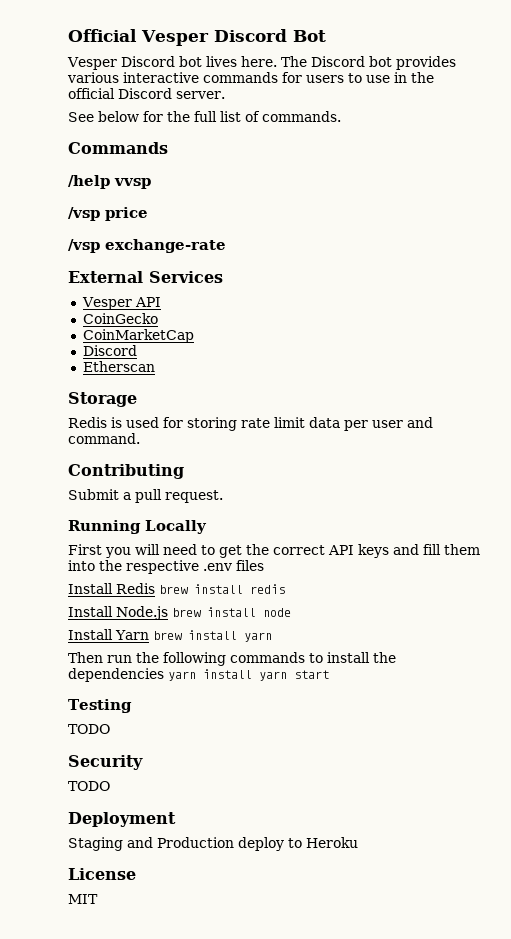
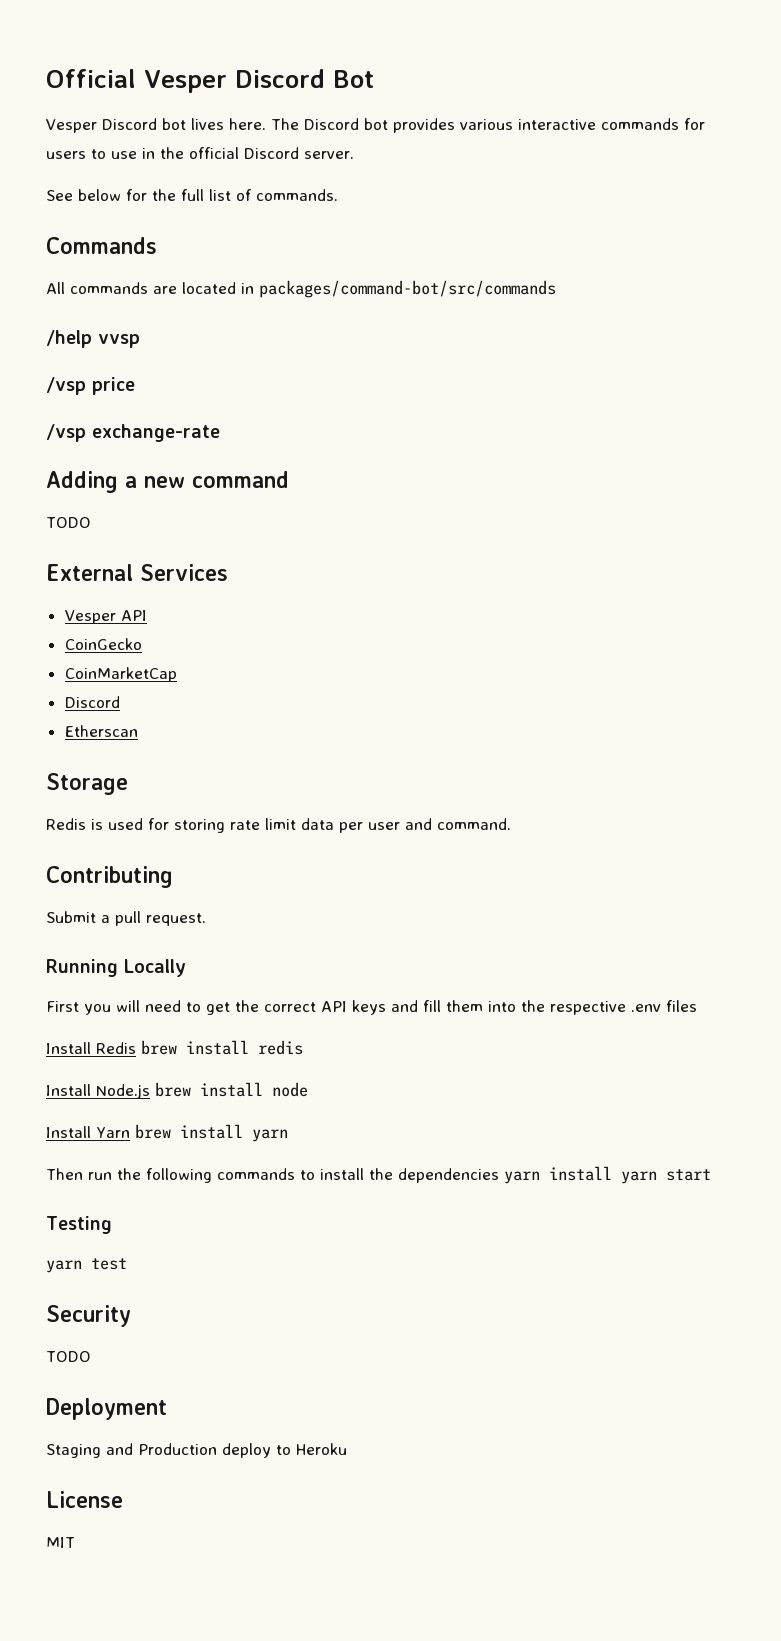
+ All commands are located in packages/command-bot/src/commands
+ Adding a new command
+ TODO
  Testing
- TODO
+ yarn test

